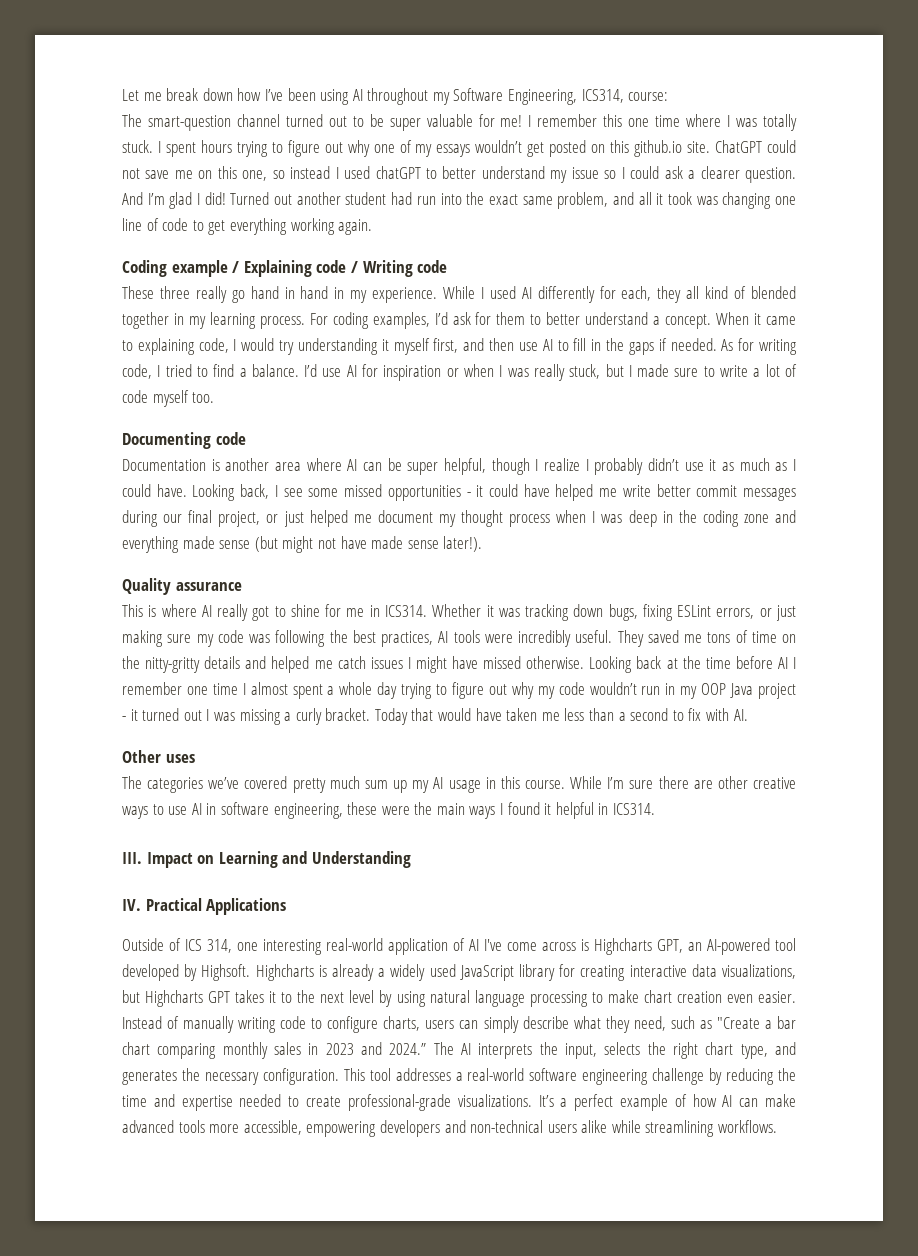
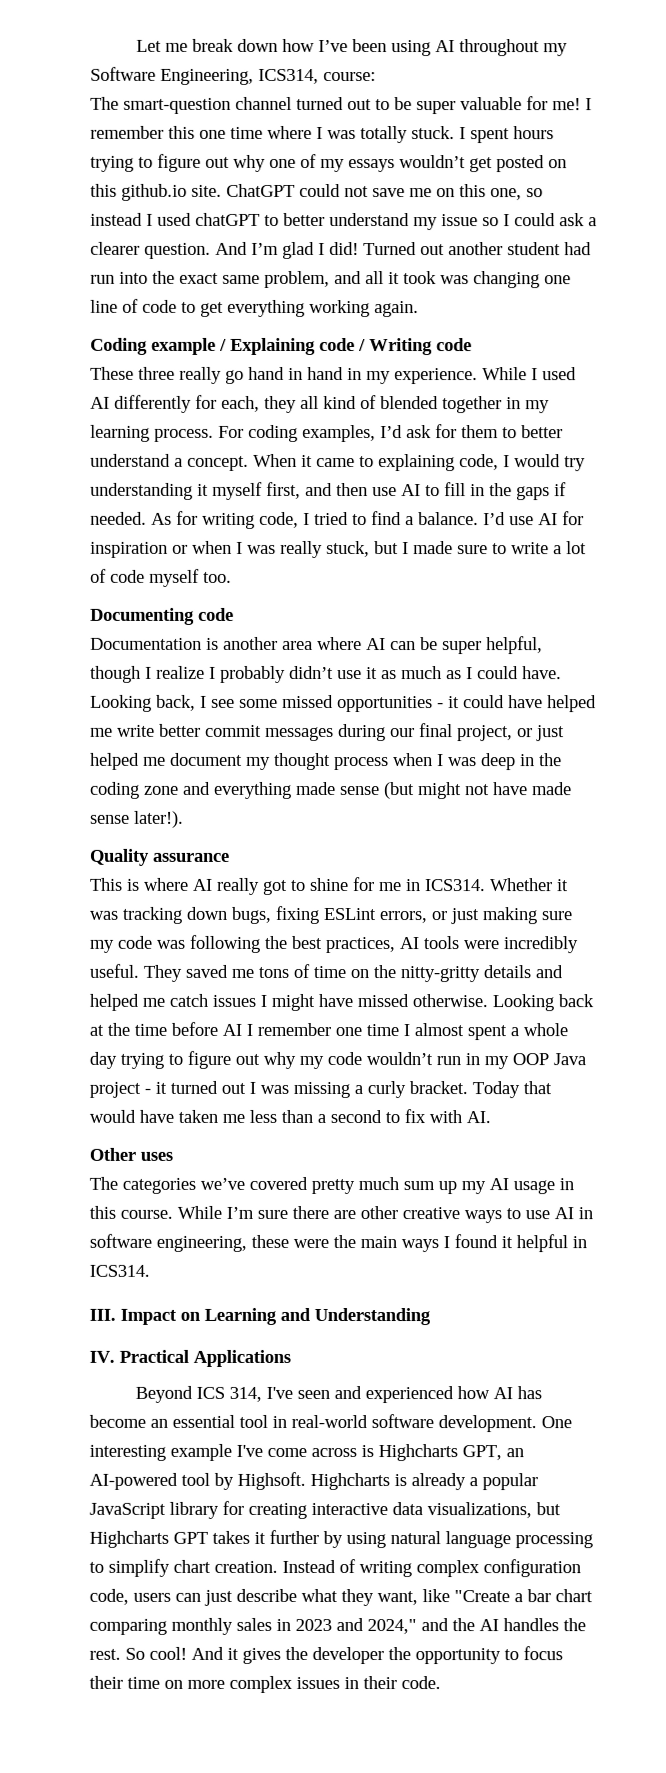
- Outside of ICS 314, one interesting real-world application of AI I've come across is Highcharts GPT, an AI-powered tool developed by Highsoft.
+ Beyond ICS 314, I've seen and experienced how AI has become an essential tool in real-world software development. One interesting example I've come across is Highcharts GPT, an AI-powered tool by Highsoft.
- Highcharts is already a widely used JavaScript library for creating interactive data visualizations, but Highcharts GPT takes it to the next level by using natural language processing to make chart creation even easier. Instead of manually writing code to configure charts, users can simply describe what they need, such as "Create a bar chart comparing monthly sales in 2023 and 2024.” The AI interprets the input, selects the right chart type, and generates the necessary configuration. This tool addresses a real-world software engineering challenge by reducing the time and expertise needed to create professional-grade visualizations. It’s a perfect example of how AI can make advanced tools more accessible, empowering developers and non-technical users alike while streamlining workflows.
+ Highcharts is already a popular JavaScript library for creating interactive data visualizations, but Highcharts GPT takes it further by using natural language processing to simplify chart creation. Instead of writing complex configuration code, users can just describe what they want, like "Create a bar chart comparing monthly sales in 2023 and 2024," and the AI handles the rest. So cool! And it gives the developer the opportunity to focus their time on more complex issues in their code.

